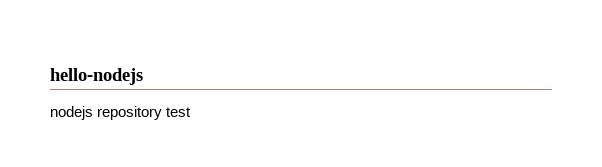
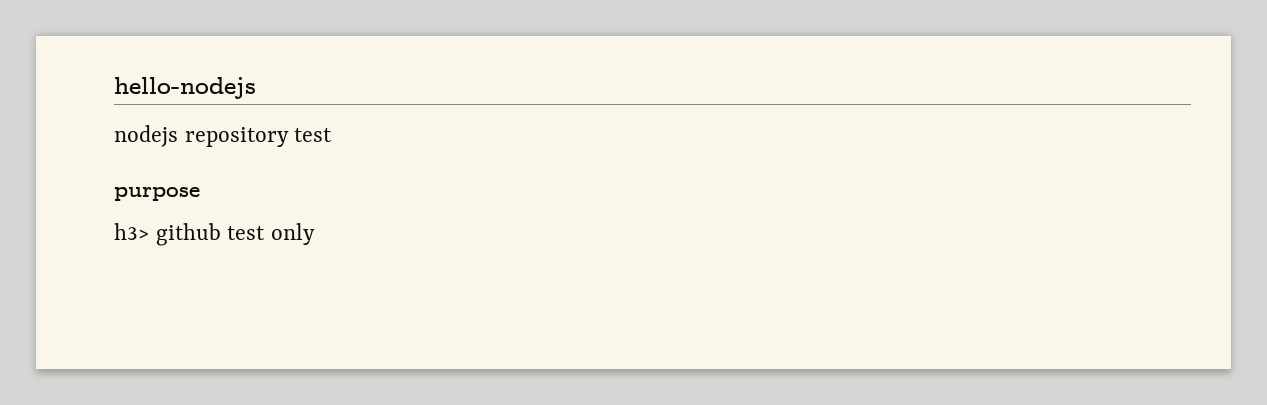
+ purpose
+ h3> github test only

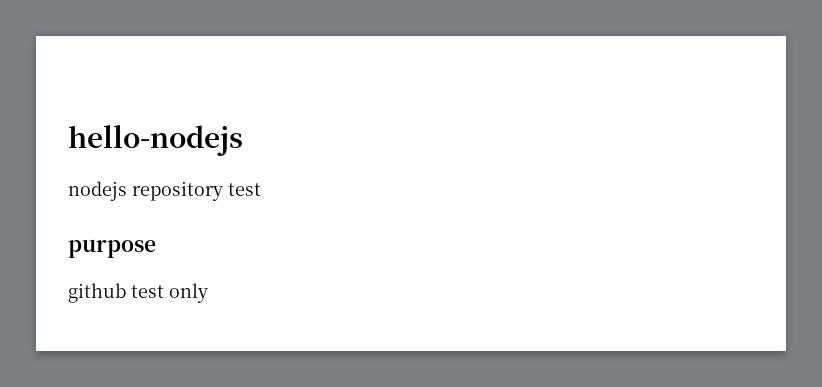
- h3> github test only
+ github test only

